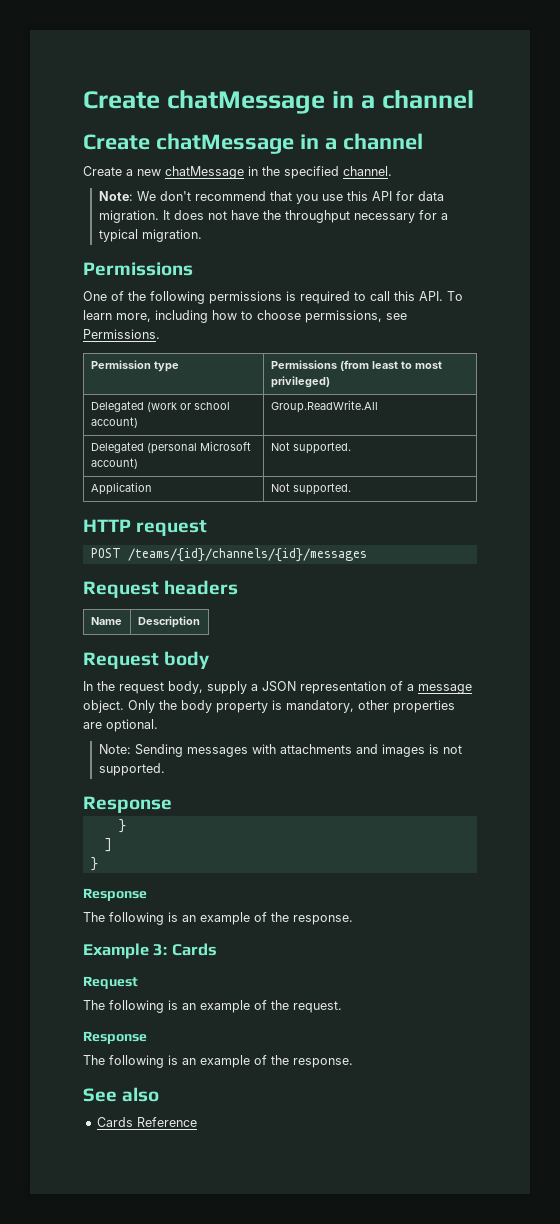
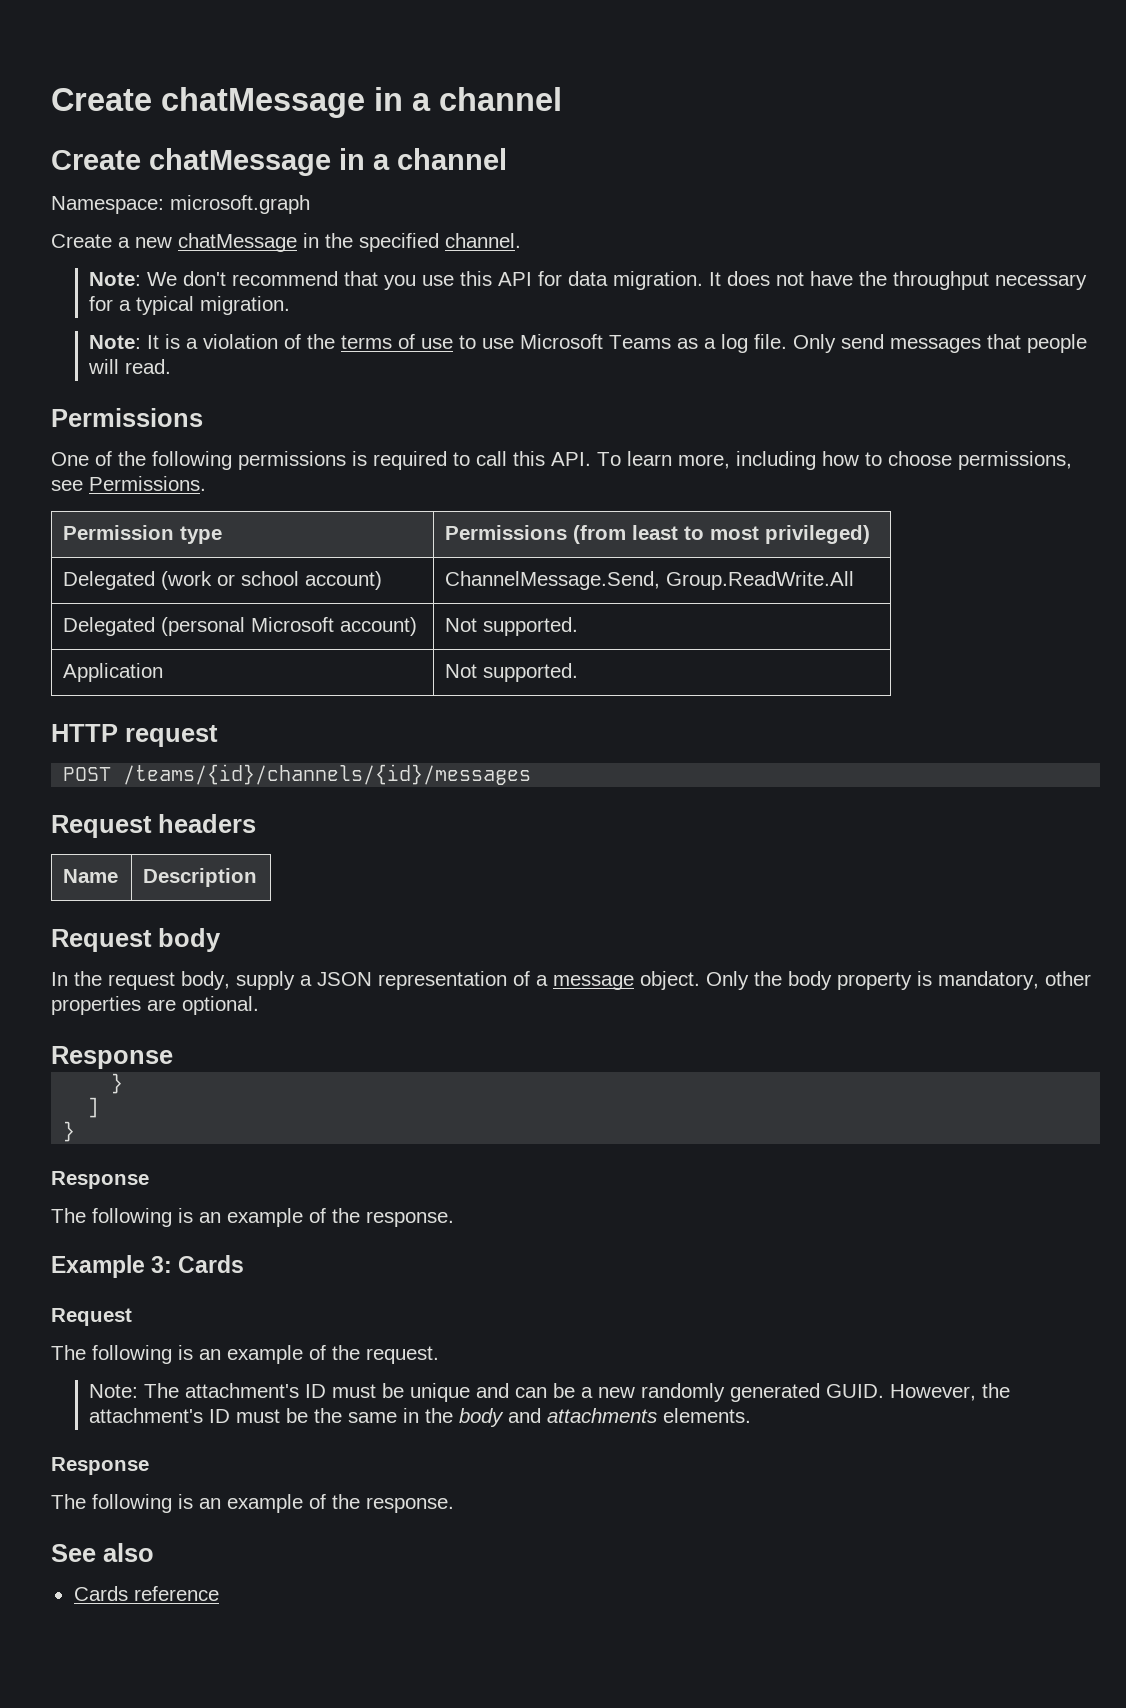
+ Namespace: microsoft.graph
+ Note: It is a violation of the terms of use to use Microsoft Teams as a log file. Only send messages that people will read.
- Delegated (work or school account) | Group.ReadWrite.All
+ Delegated (work or school account) | ChannelMessage.Send, Group.ReadWrite.All
- Note: Sending messages with attachments and images is not supported.
+ Note: The attachment's ID must be unique and can be a new randomly generated GUID. However, the attachment's ID must be the same in the body and attachments elements.
- Cards Reference
+ Cards reference

